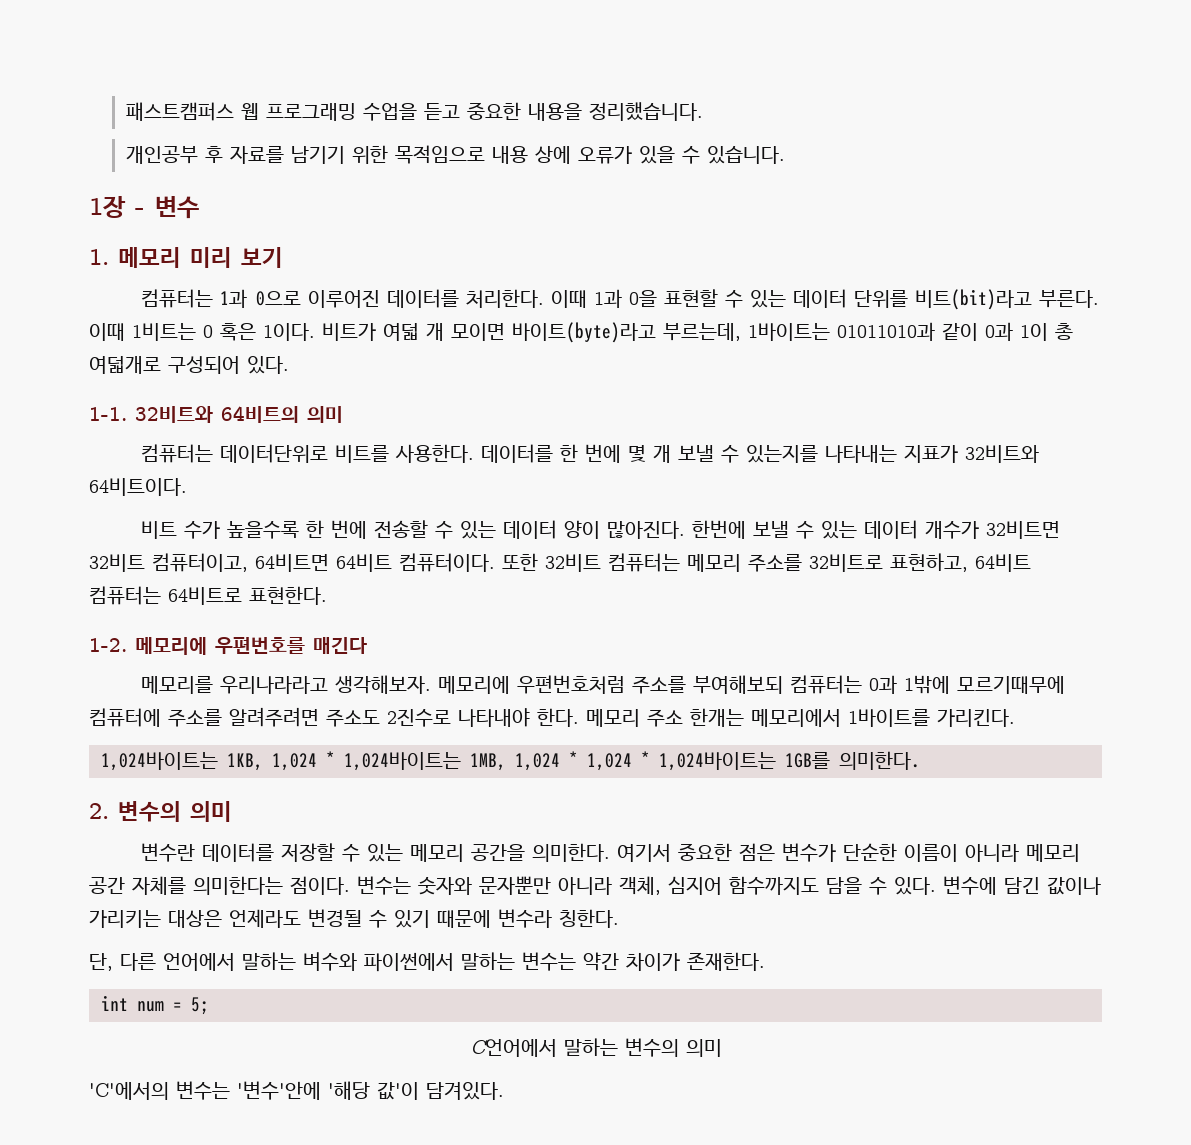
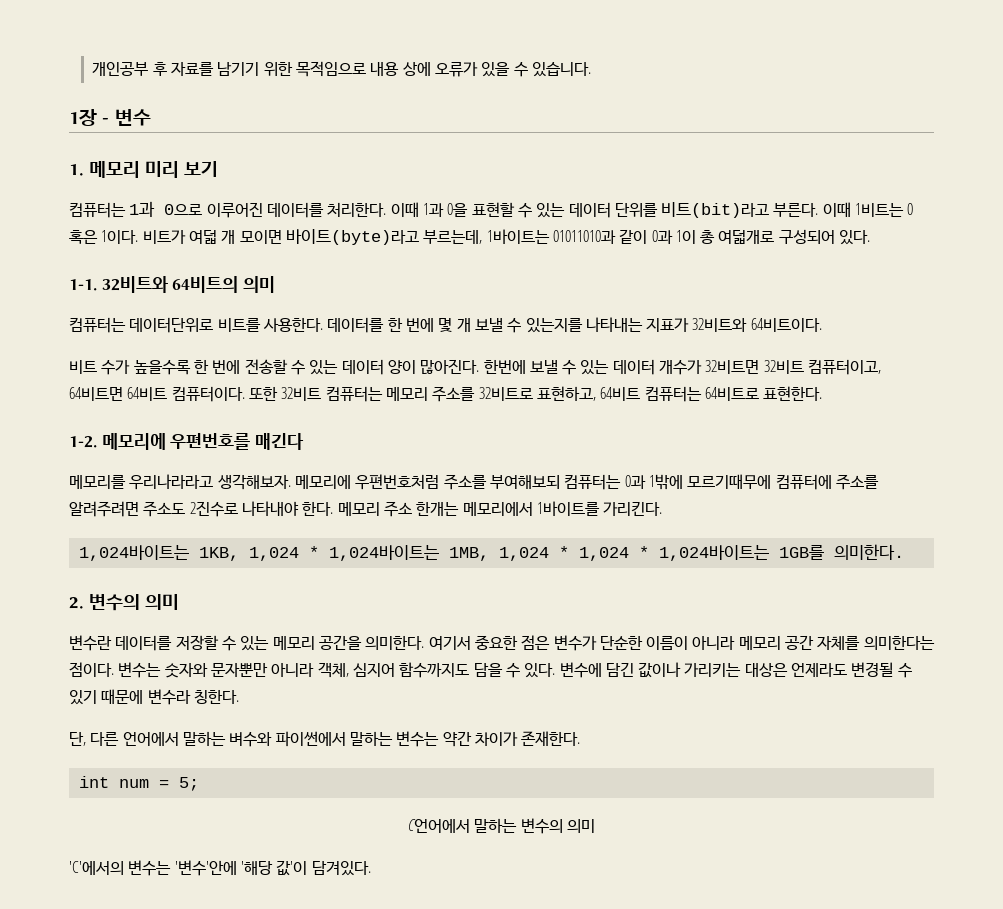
- 패스트캠퍼스 웹 프로그래밍 수업을 듣고 중요한 내용을 정리했습니다.

